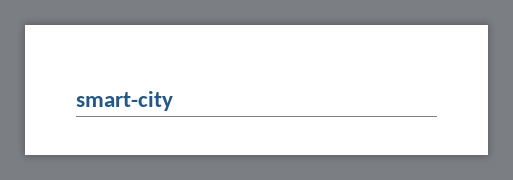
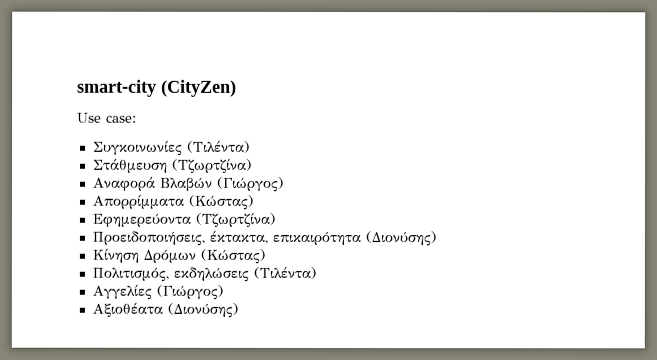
- smart-city
+ smart-city (CityZen)
+ Use case:
+ Συγκοινωνίες (Τιλέντα)
+ Στάθμευση (Τζωρτζίνα)
+ Αναφορά Βλαβών (Γιώργος)
+ Απορρίμματα (Κώστας)
+ Εφημερεύοντα (Τζωρτζίνα)
+ Προειδοποιήσεις, έκτακτα, επικαιρότητα (Διονύσης)
+ Κίνηση Δρόμων (Κώστας)
+ Πολιτισμός, εκδηλώσεις (Τιλέντα)
+ Αγγελίες (Γιώργος)
+ Αξιοθέατα (Διονύσης)

